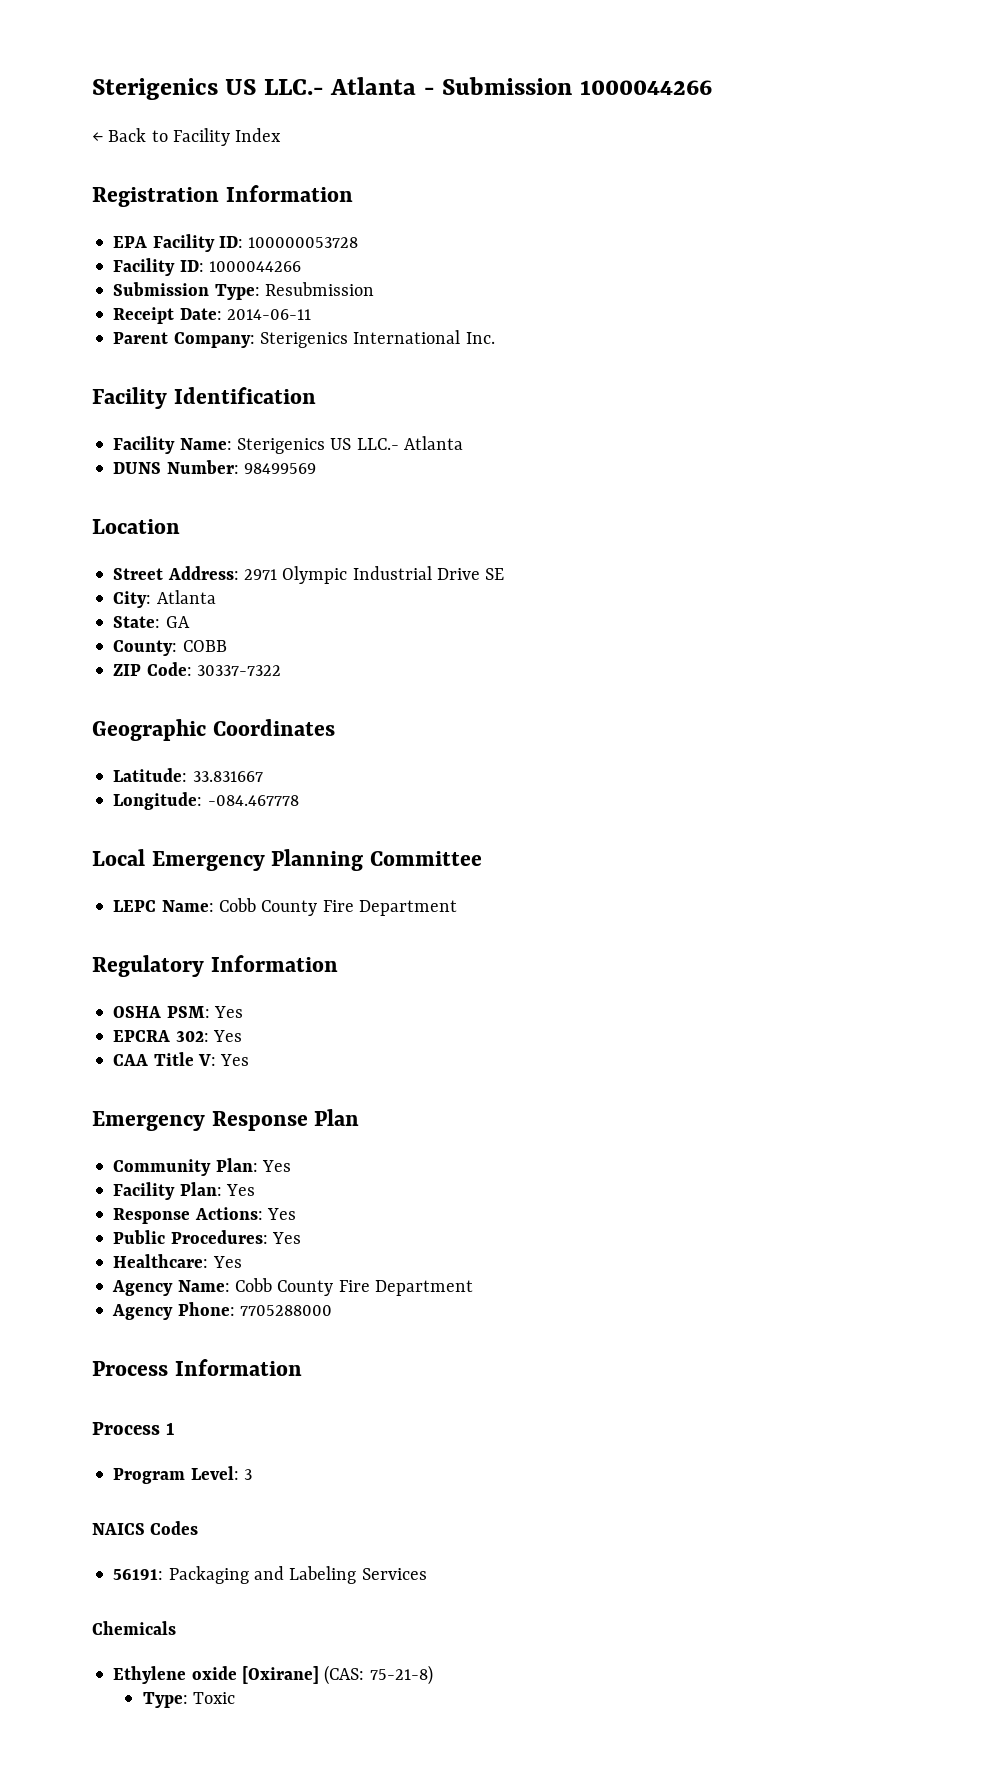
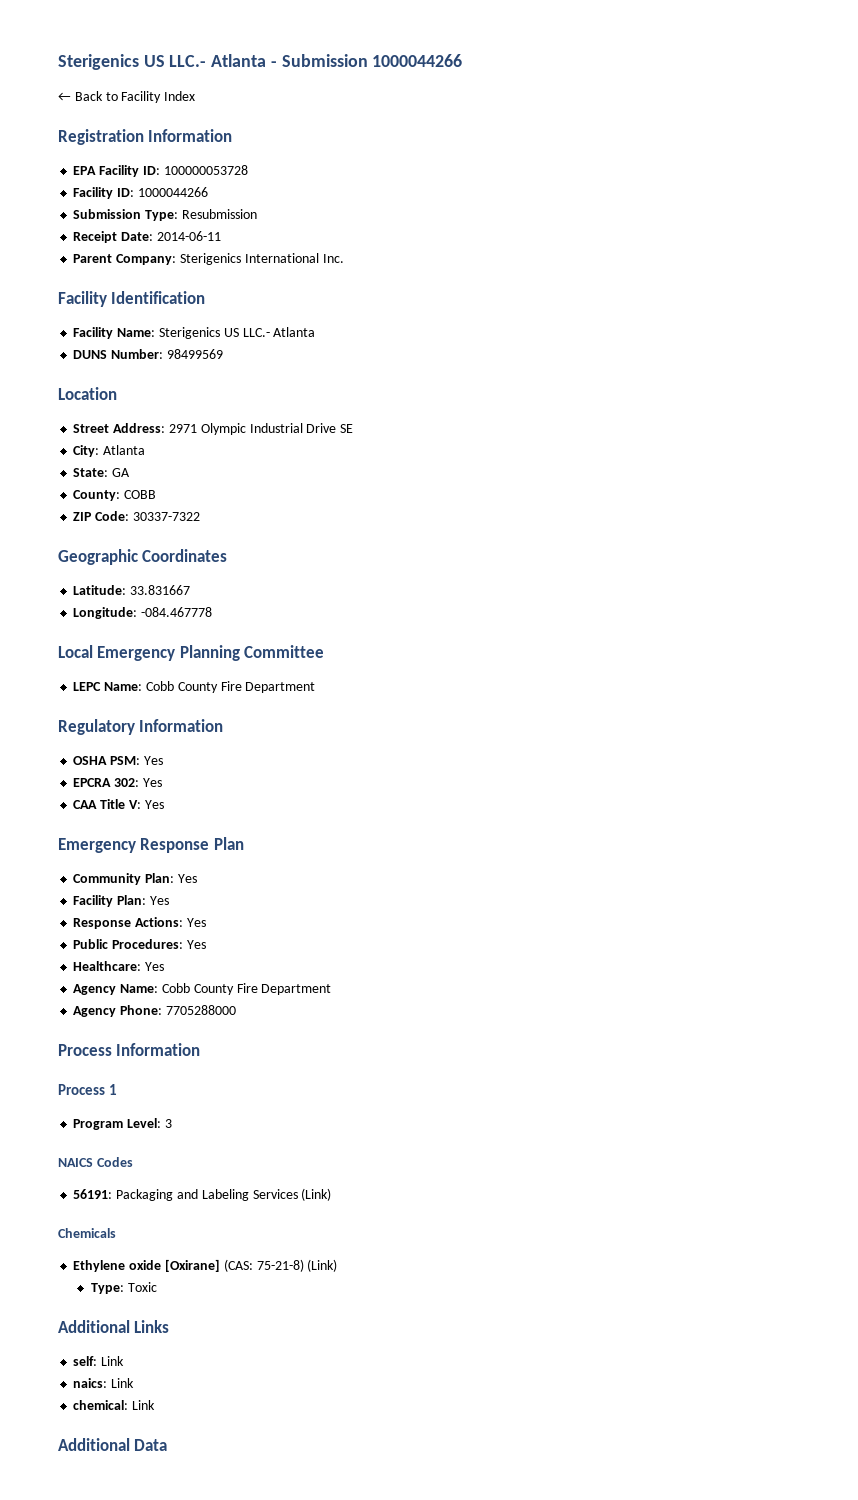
- 56191: Packaging and Labeling Services
+ 56191: Packaging and Labeling Services (Link)
- Ethylene oxide [Oxirane] (CAS: 75-21-8)
+ Ethylene oxide [Oxirane] (CAS: 75-21-8) (Link)
+ Additional Links
+ self: Link
+ naics: Link
+ chemical: Link
+ Additional Data

